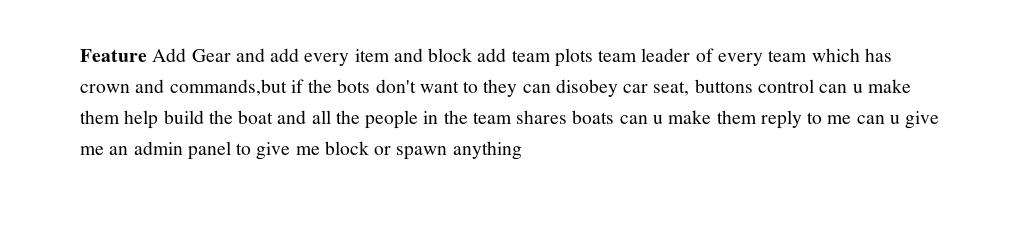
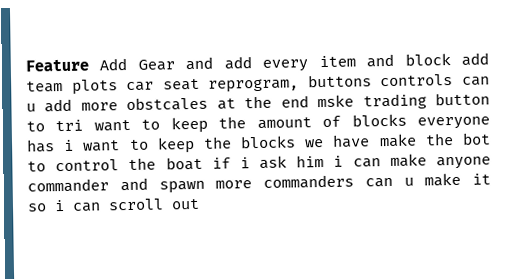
- Feature Add Gear and add every item and block add team plots team leader of every team which has crown and commands,but if the bots don't want to they can disobey car seat, buttons control can u make them help build the boat and all the people in the team shares boats can u make them reply to me can u give me an admin panel to give me block or spawn anything
+ Feature Add Gear and add every item and block add team plots car seat reprogram, buttons controls can u add more obstcales at the end mske trading button to tri want to keep the amount of blocks everyone has i want to keep the blocks we have make the bot to control the boat if i ask him i can make anyone commander and spawn more commanders can u make it so i can scroll out

